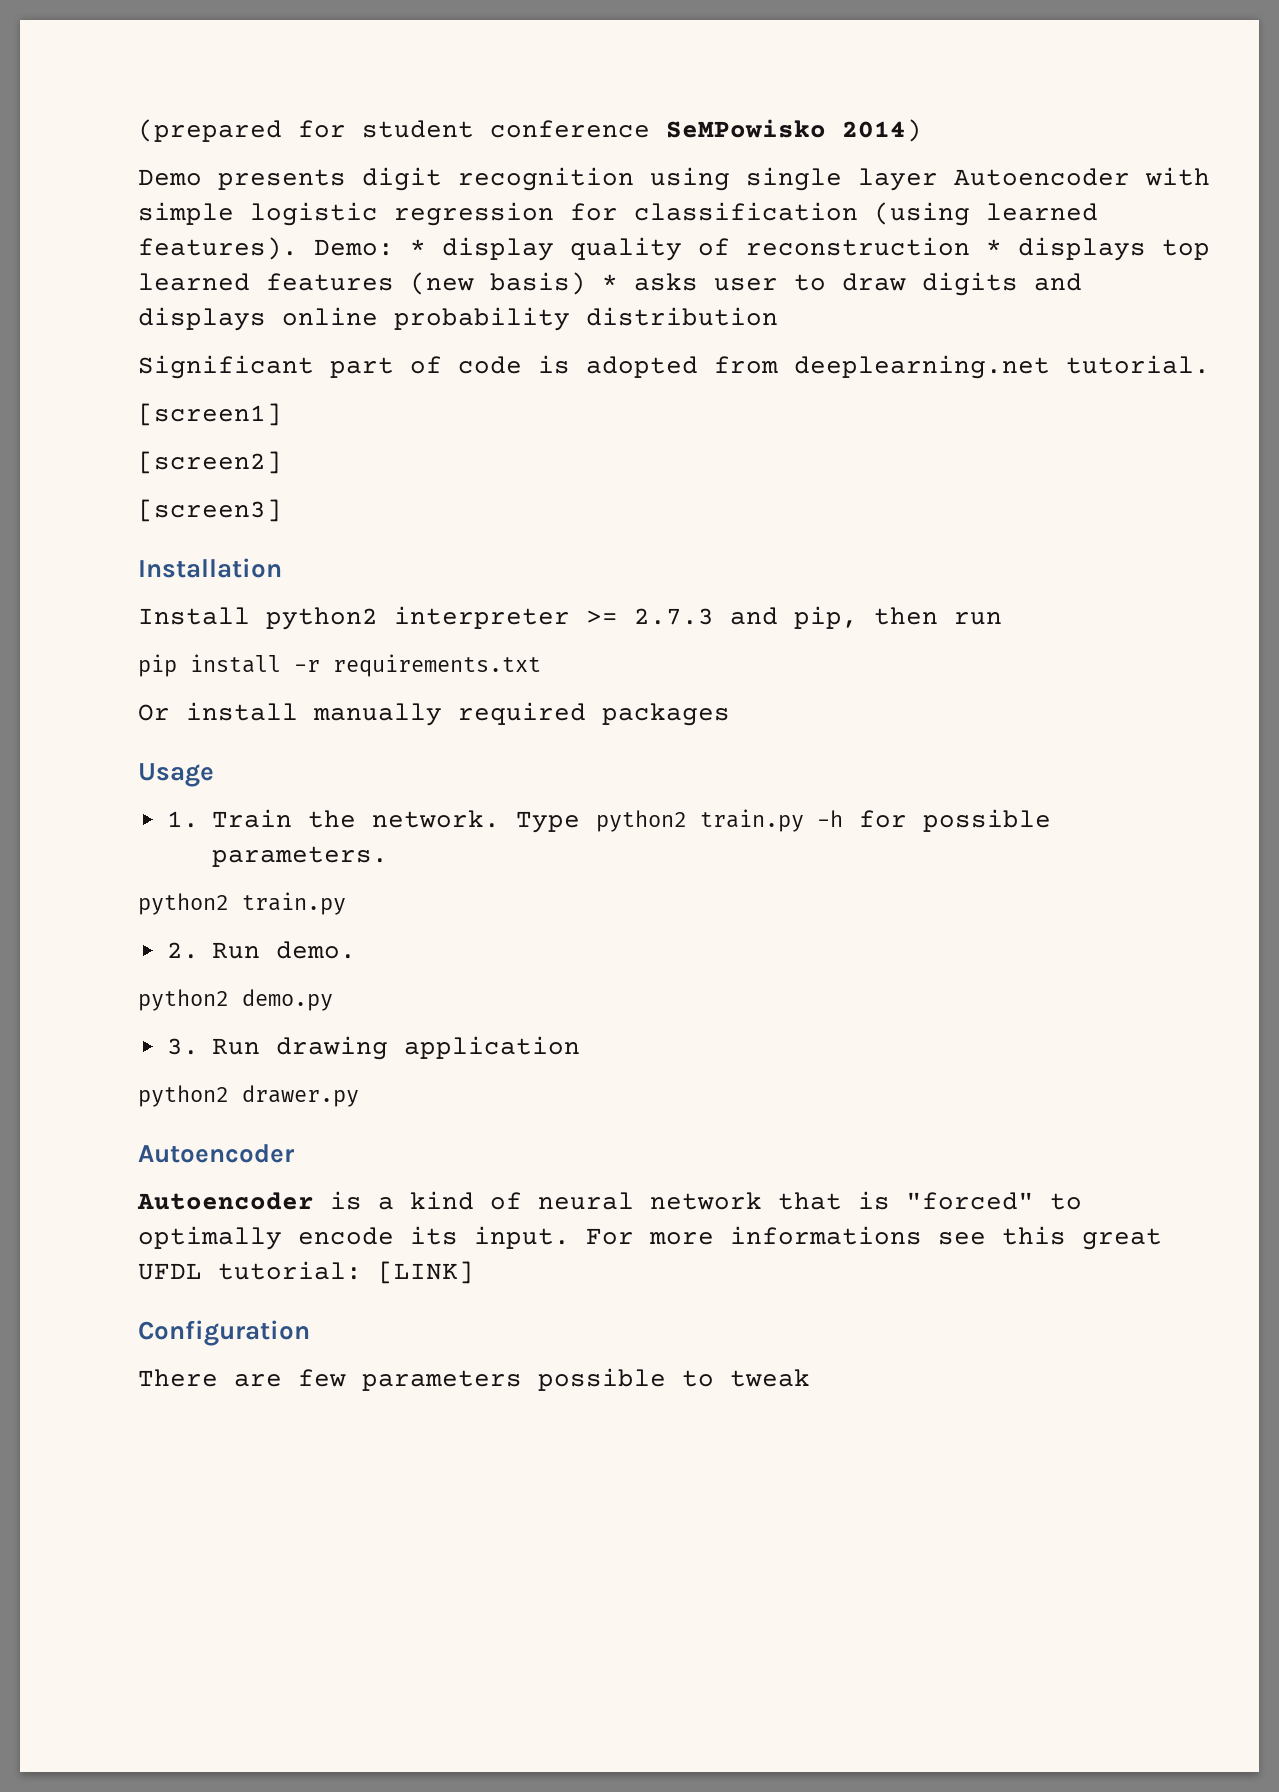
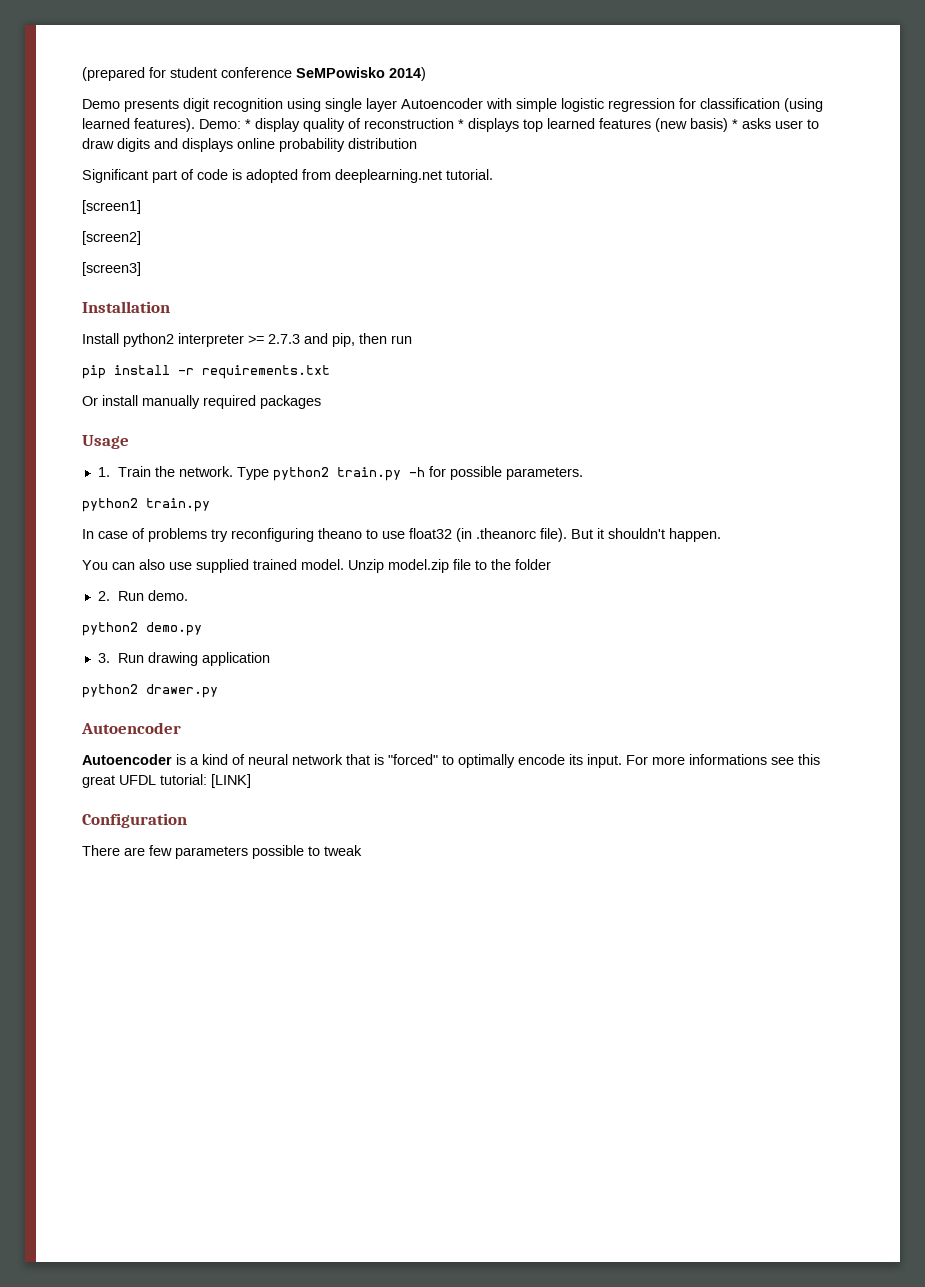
+ In case of problems try reconfiguring theano to use float32 (in .theanorc file). But it shouldn't happen.
+ You can also use supplied trained model. Unzip model.zip file to the folder

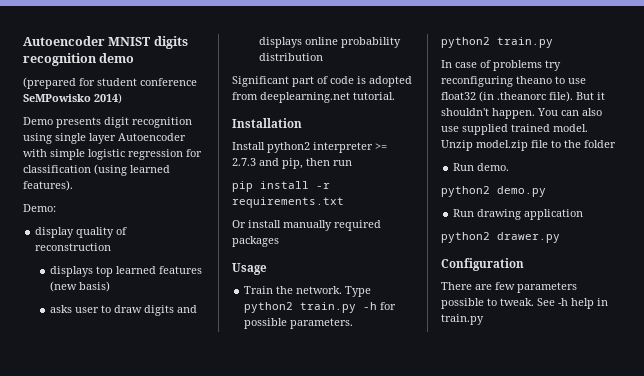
+ Autoencoder MNIST digits recognition demo
- Demo presents digit recognition using single layer Autoencoder with simple logistic regression for classification (using learned features). Demo: * display quality of reconstruction * displays top learned features (new basis) * asks user to draw digits and displays online probability distribution
+ Demo presents digit recognition using single layer Autoencoder with simple logistic regression for classification (using learned features).
+ Demo:
+ display quality of reconstruction
+ displays top learned features (new basis)
+ asks user to draw digits and displays online probability distribution
- [screen1]
- [screen2]
- [screen3]
- 1. Train the network.
+ Train the network.
- But it shouldn't happen.
- You can also use supplied trained model.
+ But it shouldn't happen. You can also use supplied trained model.
- 2. Run demo.
+ Run demo.
- 3. Run drawing application
+ Run drawing application
  python2 drawer.py
- Autoencoder
- Autoencoder is a kind of neural network that is "forced" to optimally encode its input. For more informations see this great UFDL tutorial: [LINK]
- There are few parameters possible to tweak
+ There are few parameters possible to tweak. See -h help in train.py

